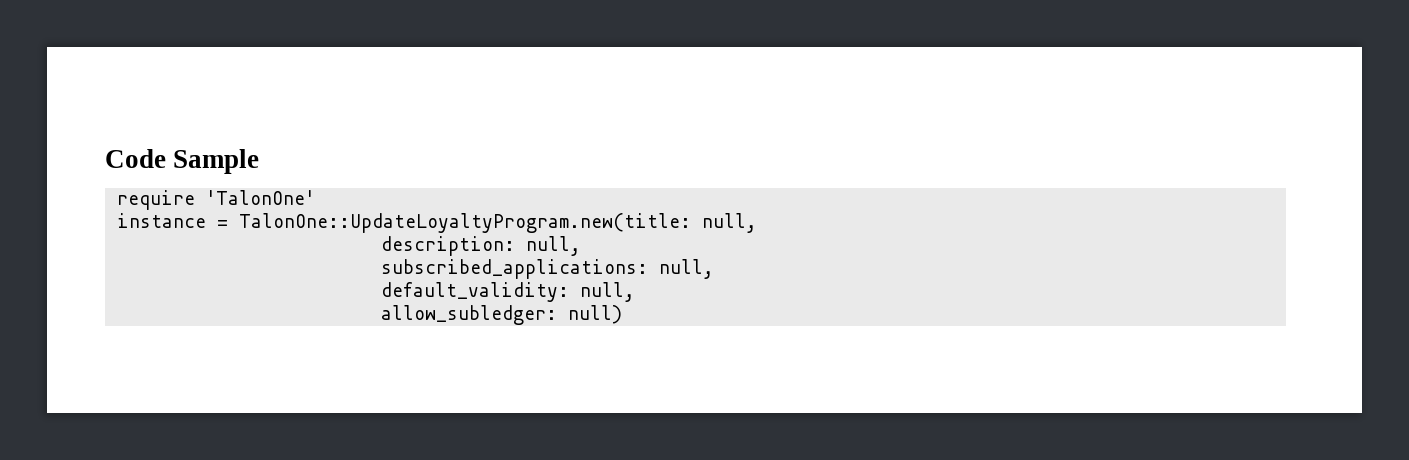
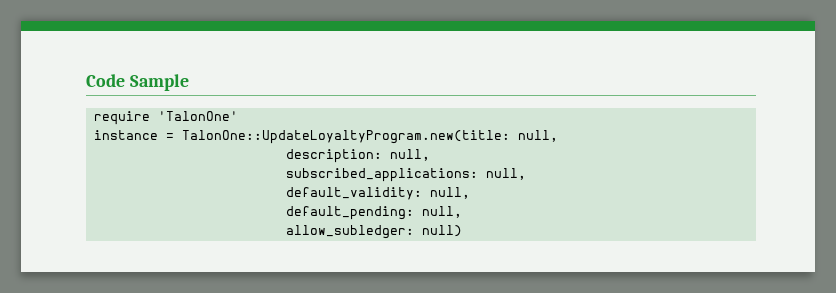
+ default_pending: null,

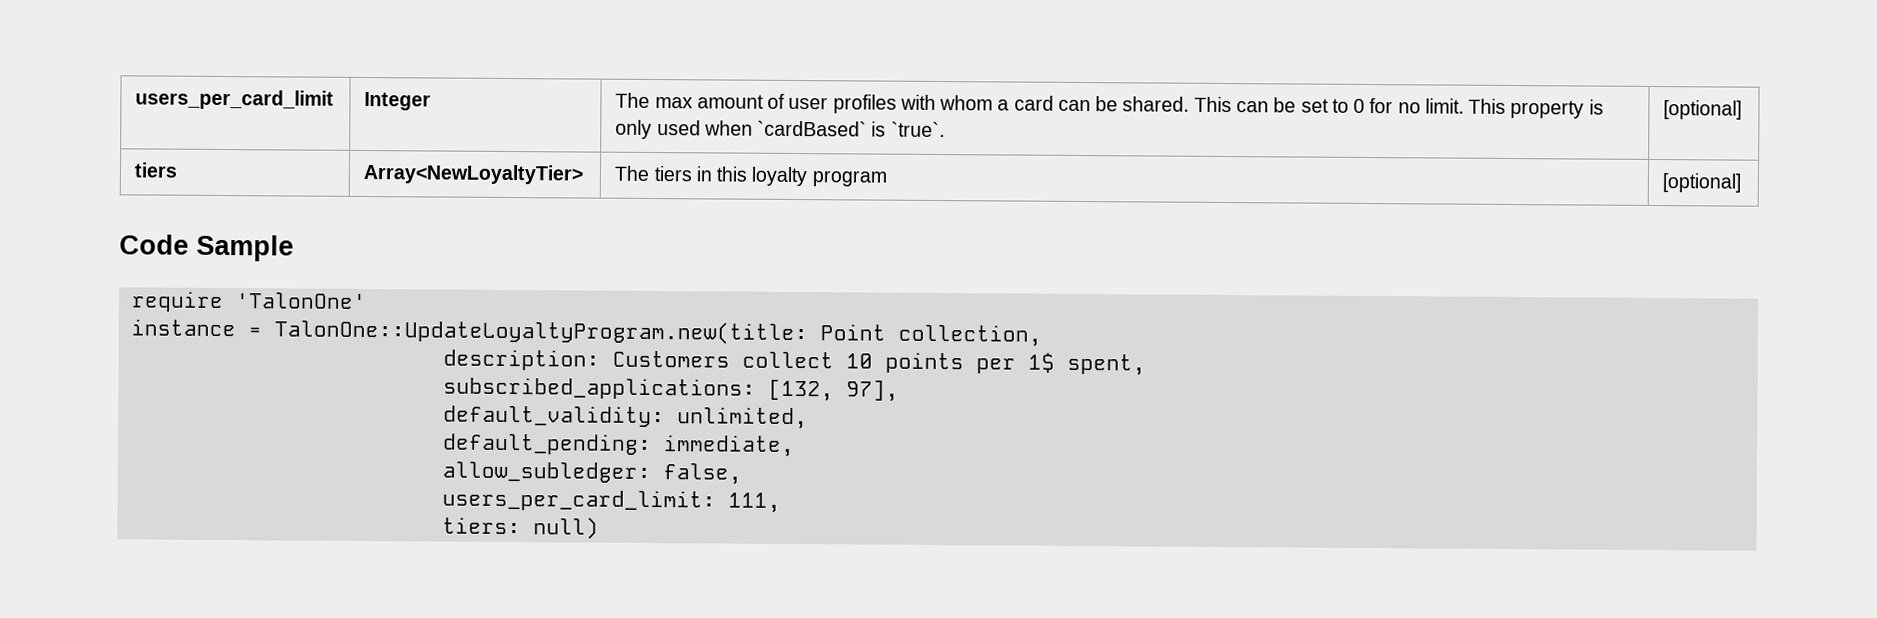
+ users_per_card_limit | Integer | The max amount of user profiles with whom a card can be shared. This can be set to 0 for no limit. This property is only used when `cardBased` is `true`. | [optional]
+ tiers | Array<NewLoyaltyTier> | The tiers in this loyalty program | [optional]
- instance = TalonOne::UpdateLoyaltyProgram.new(title: null,
+ instance = TalonOne::UpdateLoyaltyProgram.new(title: Point collection,
- description: null,
+ description: Customers collect 10 points per 1$ spent,
- subscribed_applications: null,
+ subscribed_applications: [132, 97],
- default_validity: null,
+ default_validity: unlimited,
- default_pending: null,
+ default_pending: immediate,
- allow_subledger: null)
+ allow_subledger: false,
+ users_per_card_limit: 111,
+ tiers: null)

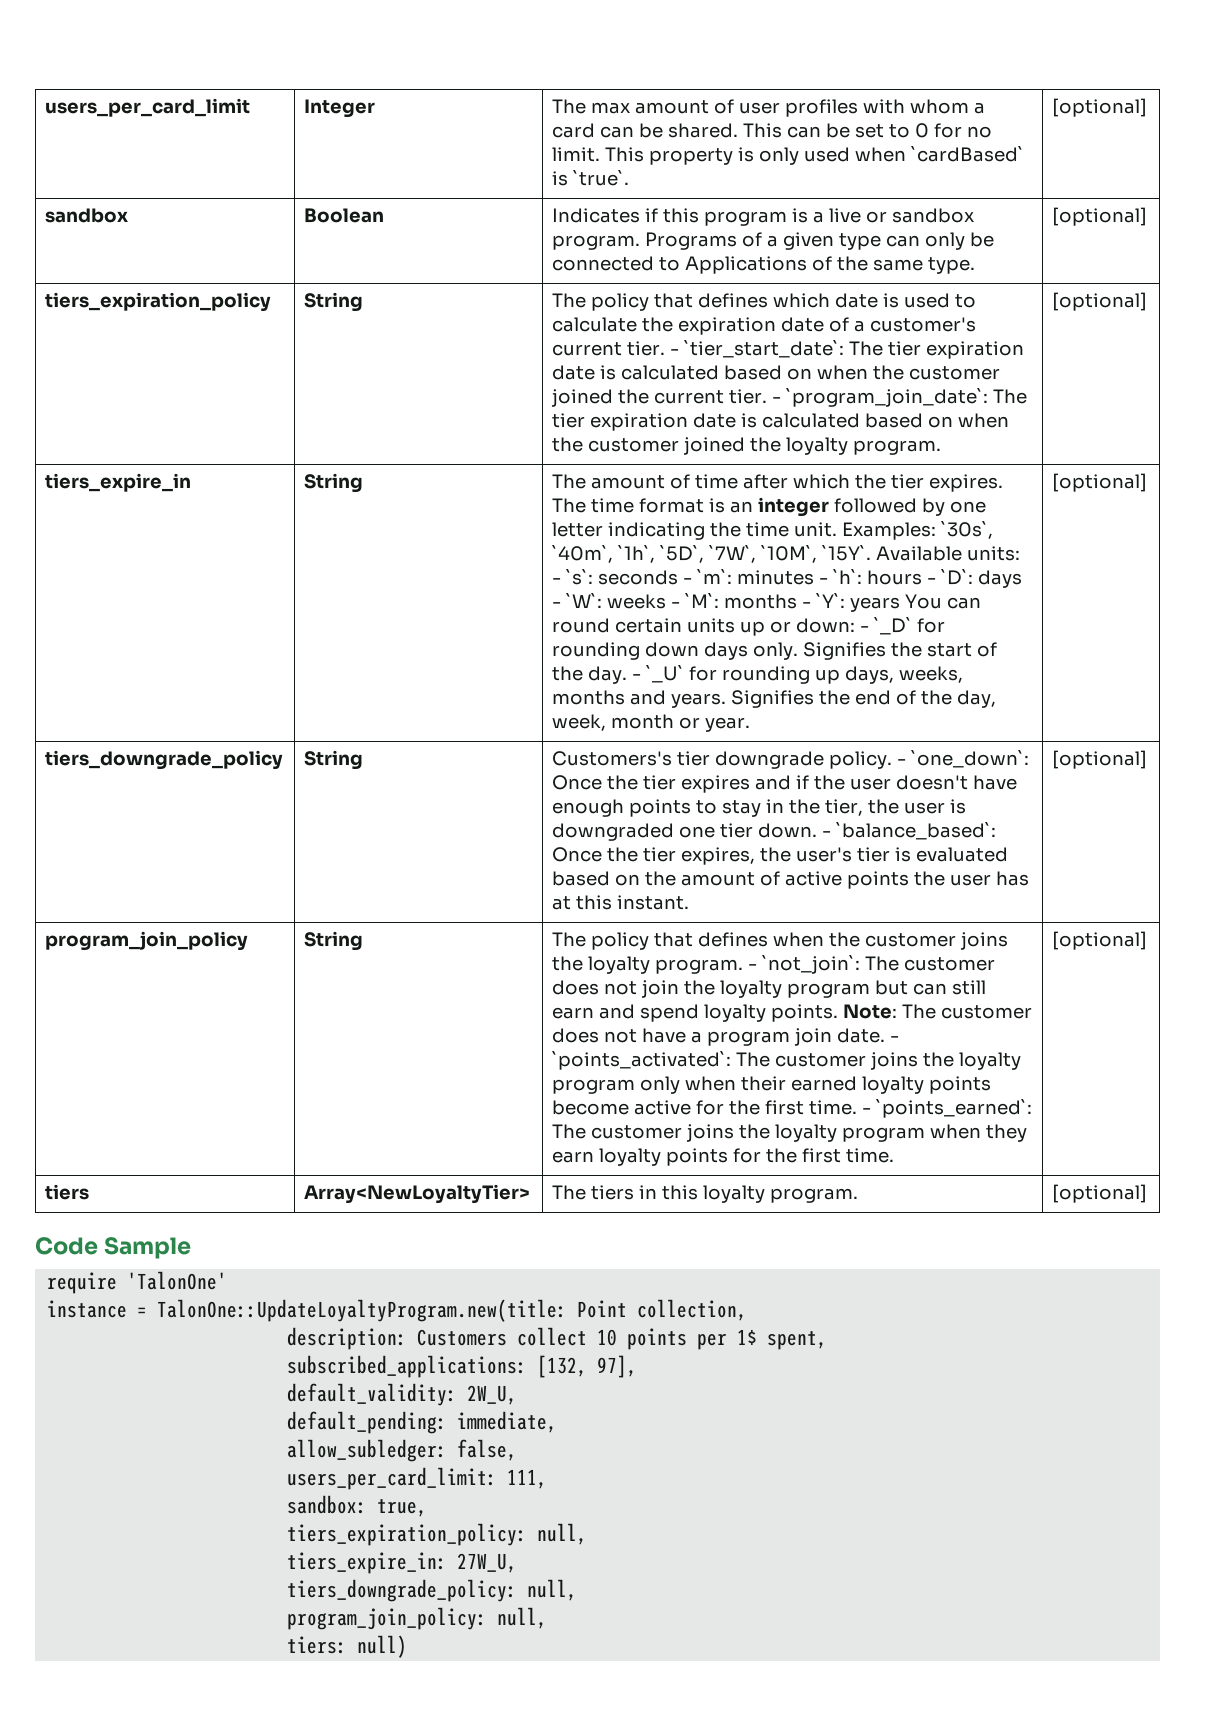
+ sandbox | Boolean | Indicates if this program is a live or sandbox program. Programs of a given type can only be connected to Applications of the same type. | [optional]
+ tiers_expiration_policy | String | The policy that defines which date is used to calculate the expiration date of a customer's current tier. - `tier_start_date`: The tier expiration date is calculated based on when the customer joined the current tier. - `program_join_date`: The tier expiration date is calculated based on when the customer joined the loyalty program. | [optional]
+ tiers_expire_in | String | The amount of time after which the tier expires. The time format is an integer followed by one letter indicating the time unit. Examples: `30s`, `40m`, `1h`, `5D`, `7W`, `10M`, `15Y`. Available units: - `s`: seconds - `m`: minutes - `h`: hours - `D`: days - `W`: weeks - `M`: months - `Y`: years You can round certain units up or down: - `_D` for rounding down days only. Signifies the start of the day. - `_U` for rounding up days, weeks, months and years. Signifies the end of the day, week, month or year. | [optional]
+ tiers_downgrade_policy | String | Customers's tier downgrade policy. - `one_down`: Once the tier expires and if the user doesn't have enough points to stay in the tier, the user is downgraded one tier down. - `balance_based`: Once the tier expires, the user's tier is evaluated based on the amount of active points the user has at this instant. | [optional]
+ program_join_policy | String | The policy that defines when the customer joins the loyalty program. - `not_join`: The customer does not join the loyalty program but can still earn and spend loyalty points. Note: The customer does not have a program join date. - `points_activated`: The customer joins the loyalty program only when their earned loyalty points become active for the first time. - `points_earned`: The customer joins the loyalty program when they earn loyalty points for the first time. | [optional]
- tiers | Array<NewLoyaltyTier> | The tiers in this loyalty program | [optional]
+ tiers | Array<NewLoyaltyTier> | The tiers in this loyalty program. | [optional]
- default_validity: unlimited,
+ default_validity: 2W_U,
+ sandbox: true,
+ tiers_expiration_policy: null,
+ tiers_expire_in: 27W_U,
+ tiers_downgrade_policy: null,
+ program_join_policy: null,

